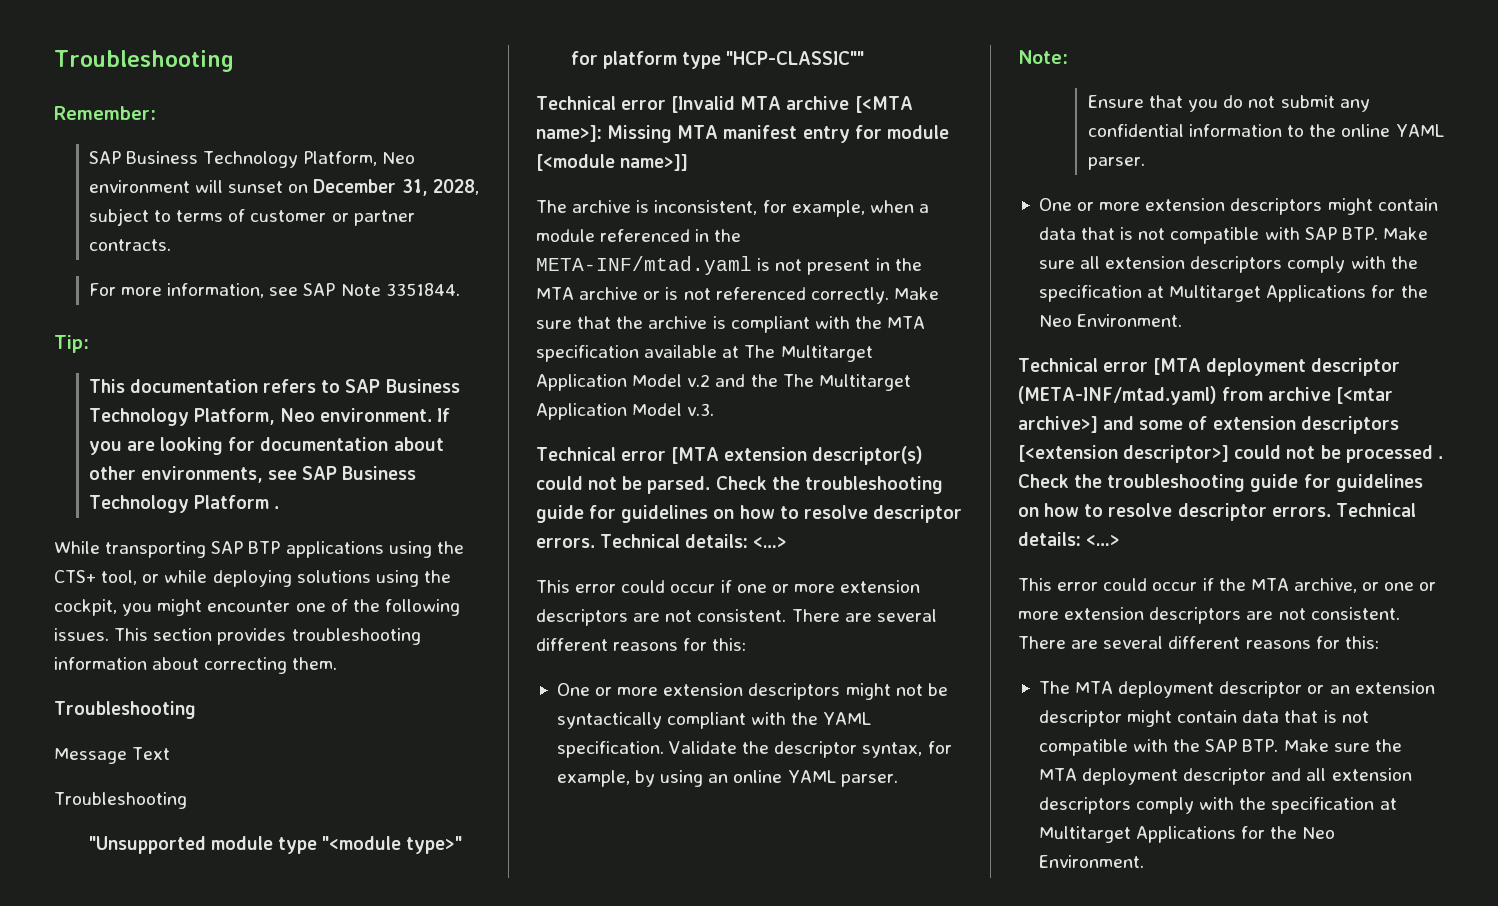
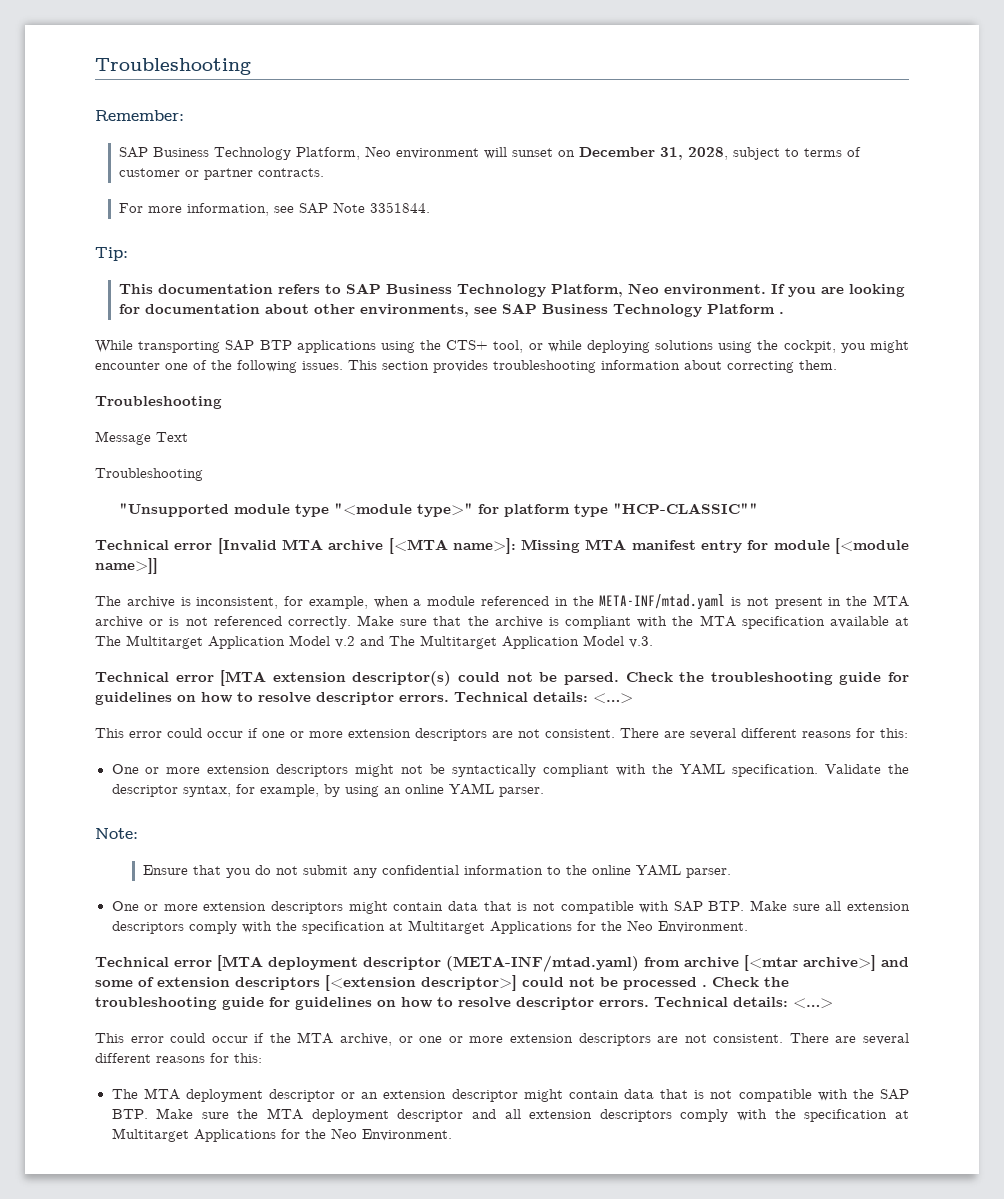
- Make sure that the archive is compliant with the MTA specification available at The Multitarget Application Model v.2 and the The Multitarget Application Model v.3.
+ Make sure that the archive is compliant with the MTA specification available at The Multitarget Application Model v.2 and The Multitarget Application Model v.3.

